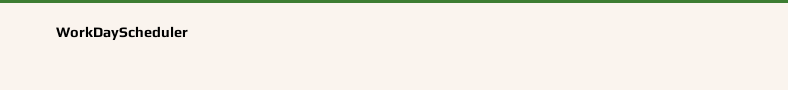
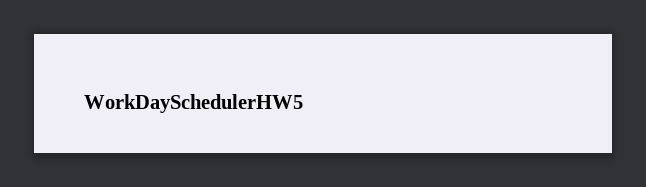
- WorkDayScheduler
+ WorkDaySchedulerHW5

